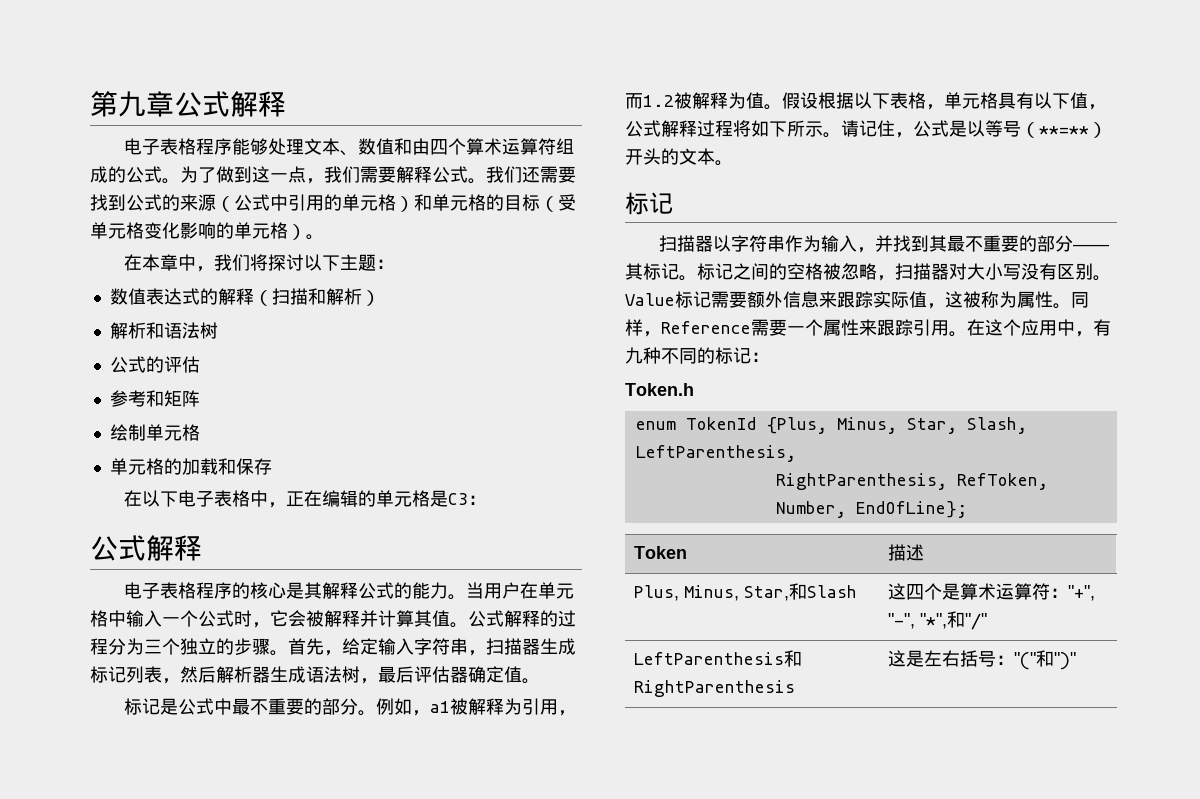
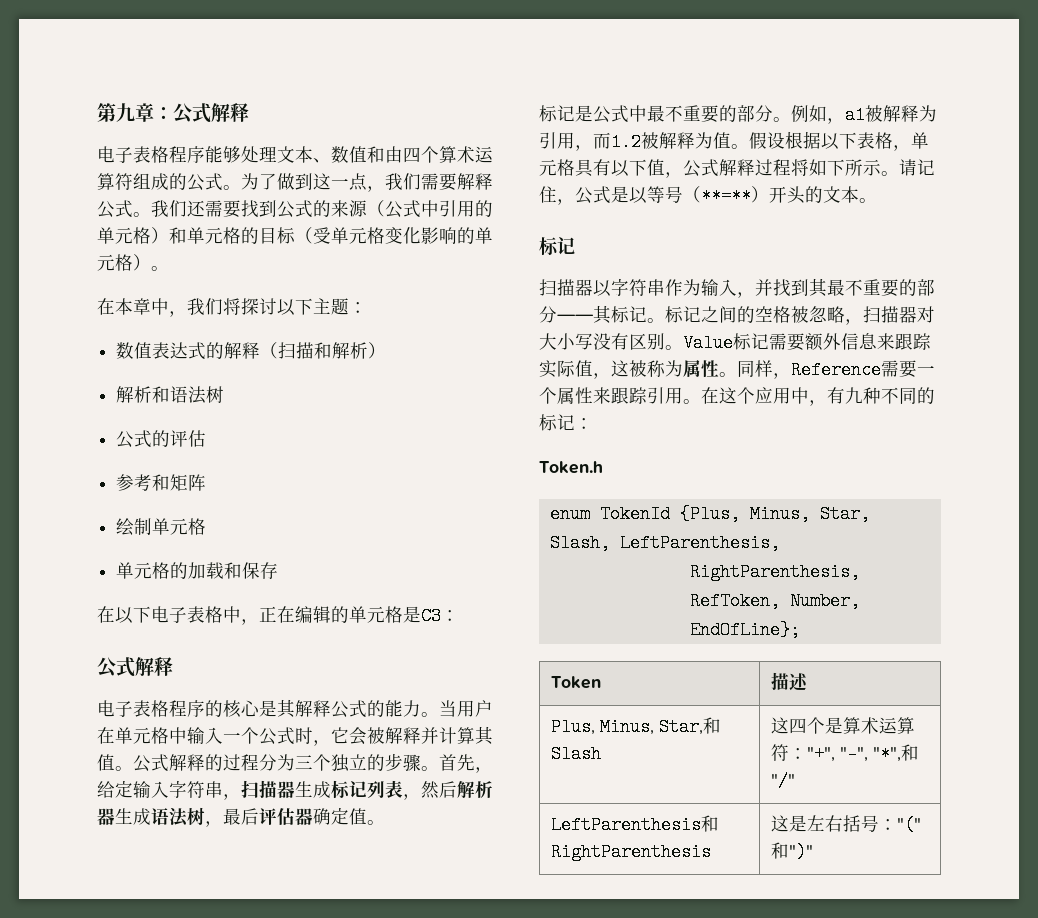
- 第九章公式解释
+ 第九章：公式解释

